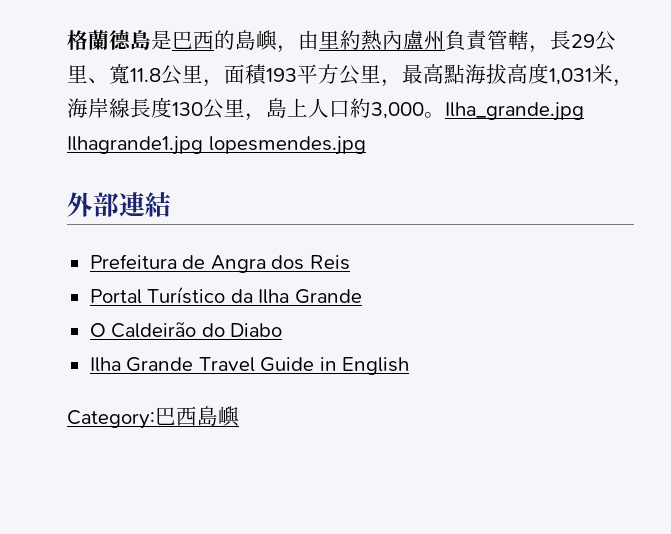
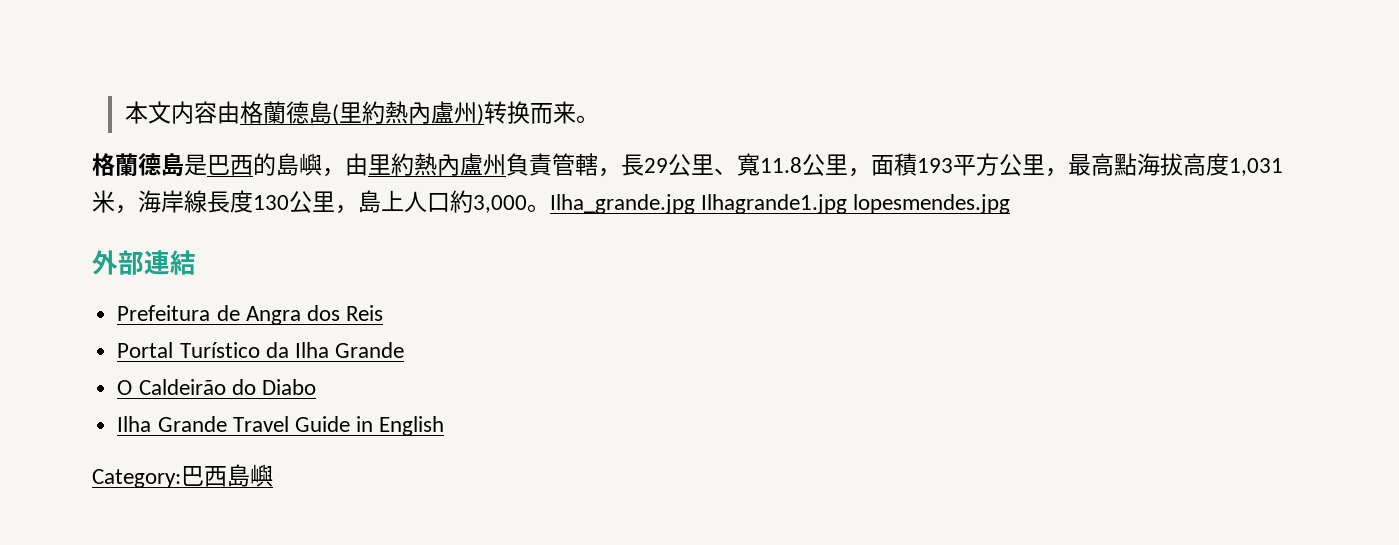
+ 本文内容由格蘭德島(里約熱內盧州)转换而来。

